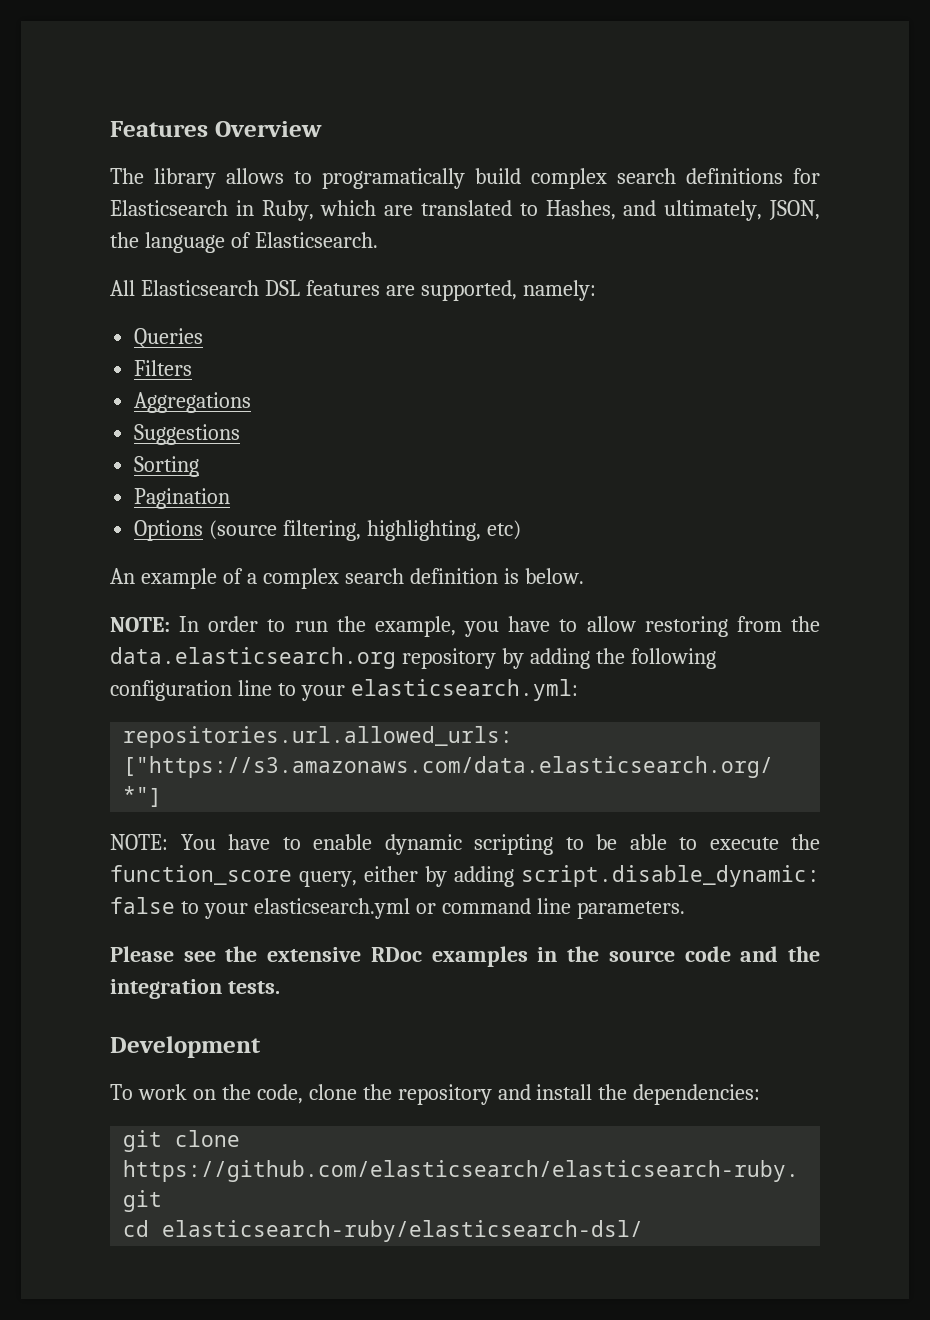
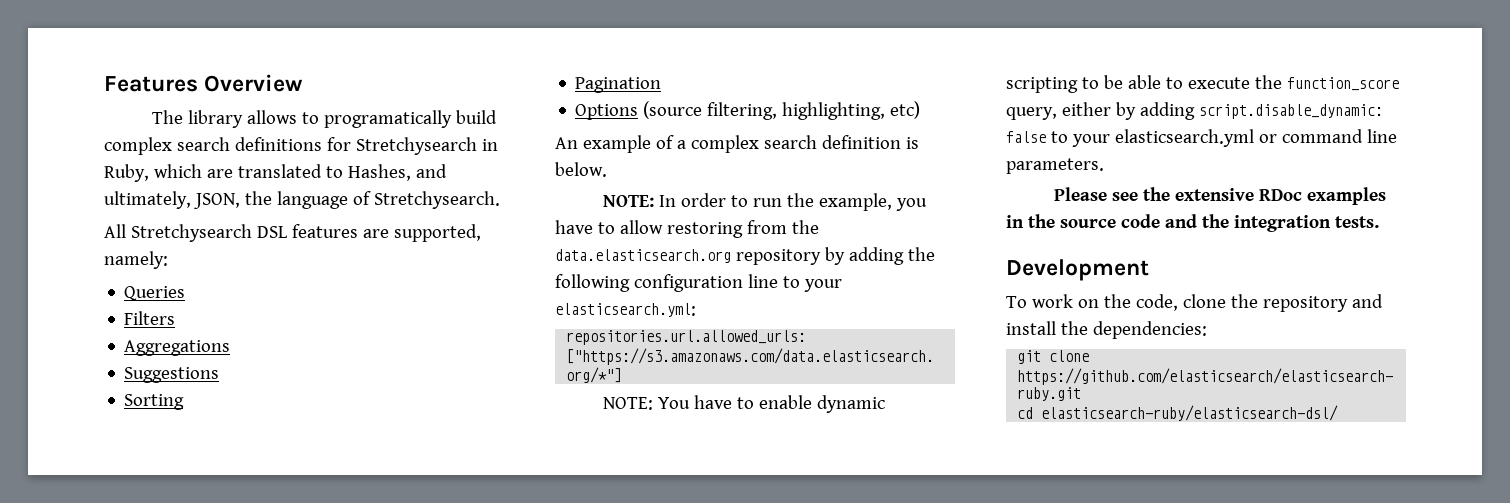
- The library allows to programatically build complex search definitions for Elasticsearch in Ruby, which are translated to Hashes, and ultimately, JSON, the language of Elasticsearch.
+ The library allows to programatically build complex search definitions for Stretchysearch in Ruby, which are translated to Hashes, and ultimately, JSON, the language of Stretchysearch.
- All Elasticsearch DSL features are supported, namely:
+ All Stretchysearch DSL features are supported, namely:

